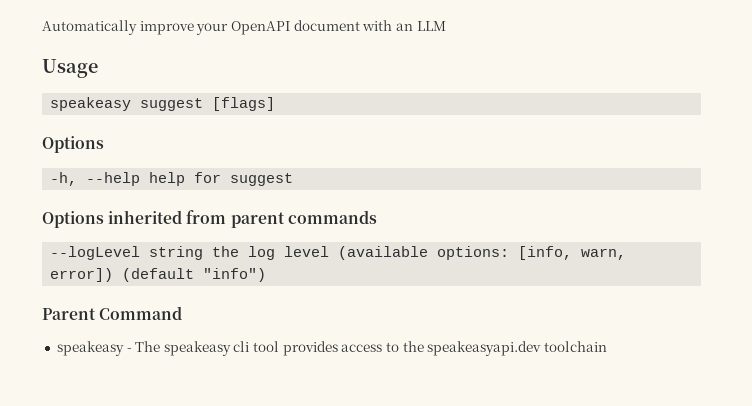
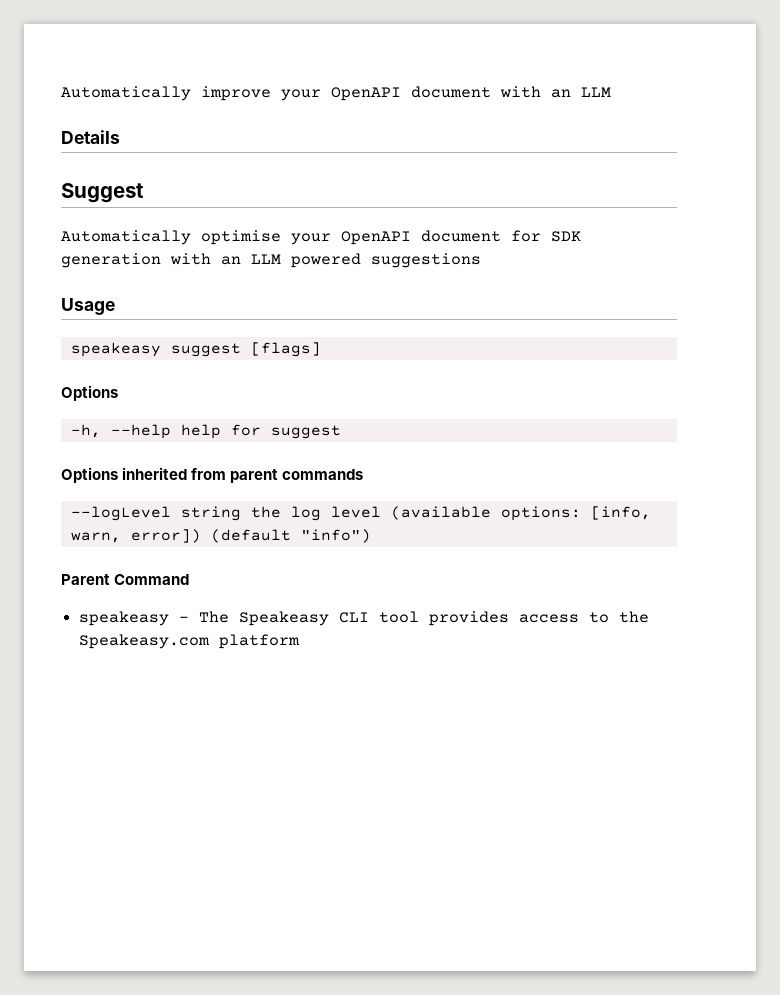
+ Details
+ Suggest
+ Automatically optimise your OpenAPI document for SDK generation with an LLM powered suggestions
- speakeasy - The speakeasy cli tool provides access to the speakeasyapi.dev toolchain
+ speakeasy - The Speakeasy CLI tool provides access to the Speakeasy.com platform

